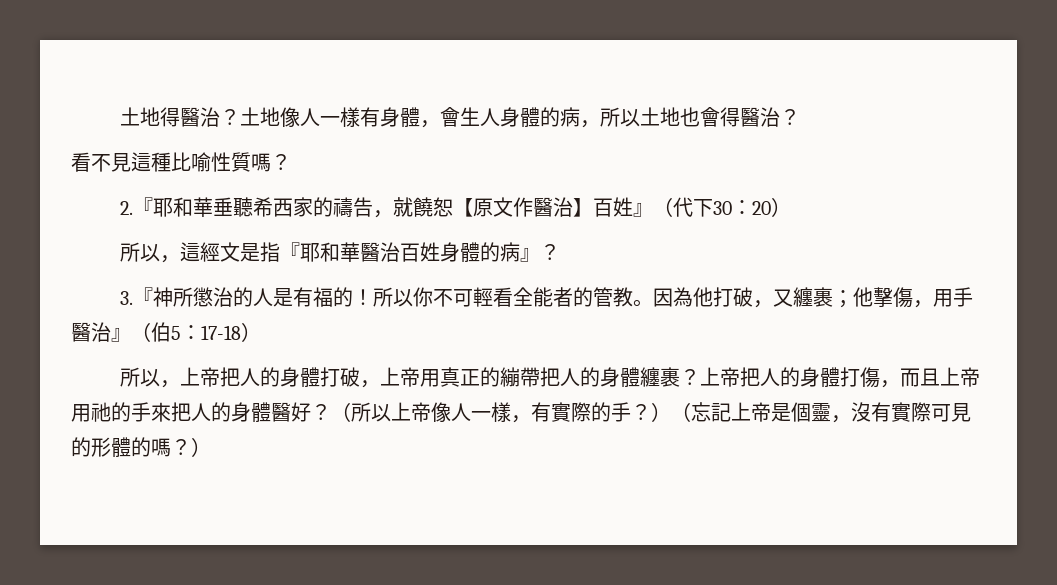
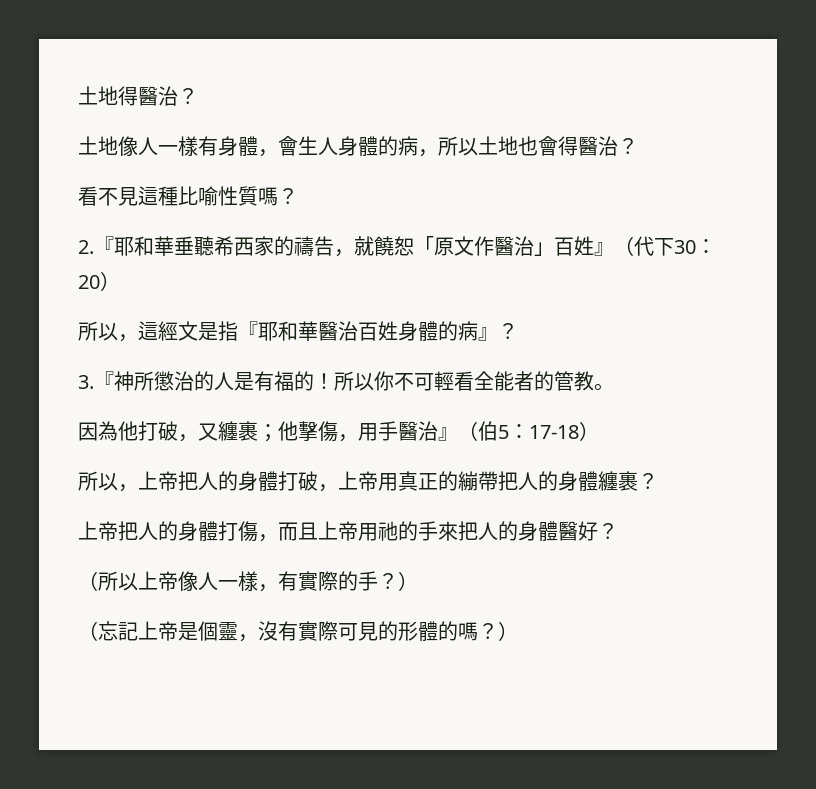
- 土地得醫治？土地像人一樣有身體，會生人身體的病，所以土地也會得醫治？
+ 土地得醫治？
+ 土地像人一樣有身體，會生人身體的病，所以土地也會得醫治？
- 2.『耶和華垂聽希西家的禱告，就饒恕【原文作醫治】百姓』（代下30：20）
+ 2.『耶和華垂聽希西家的禱告，就饒恕「原文作醫治」百姓』（代下30：20）
- 所以你不可輕看全能者的管教。因為他打破，又纏裹；他擊傷，用手醫治』（伯5：17-18）
+ 所以你不可輕看全能者的管教。
+ 因為他打破，又纏裹；他擊傷，用手醫治』（伯5：17-18）
- 所以，上帝把人的身體打破，上帝用真正的繃帶把人的身體纏裹？上帝把人的身體打傷，而且上帝用祂的手來把人的身體醫好？（所以上帝像人一樣，有實際的手？）（忘記上帝是個靈，沒有實際可見的形體的嗎？）
+ 所以，上帝把人的身體打破，上帝用真正的繃帶把人的身體纏裹？
+ 上帝把人的身體打傷，而且上帝用祂的手來把人的身體醫好？
+ （所以上帝像人一樣，有實際的手？）
+ （忘記上帝是個靈，沒有實際可見的形體的嗎？）

